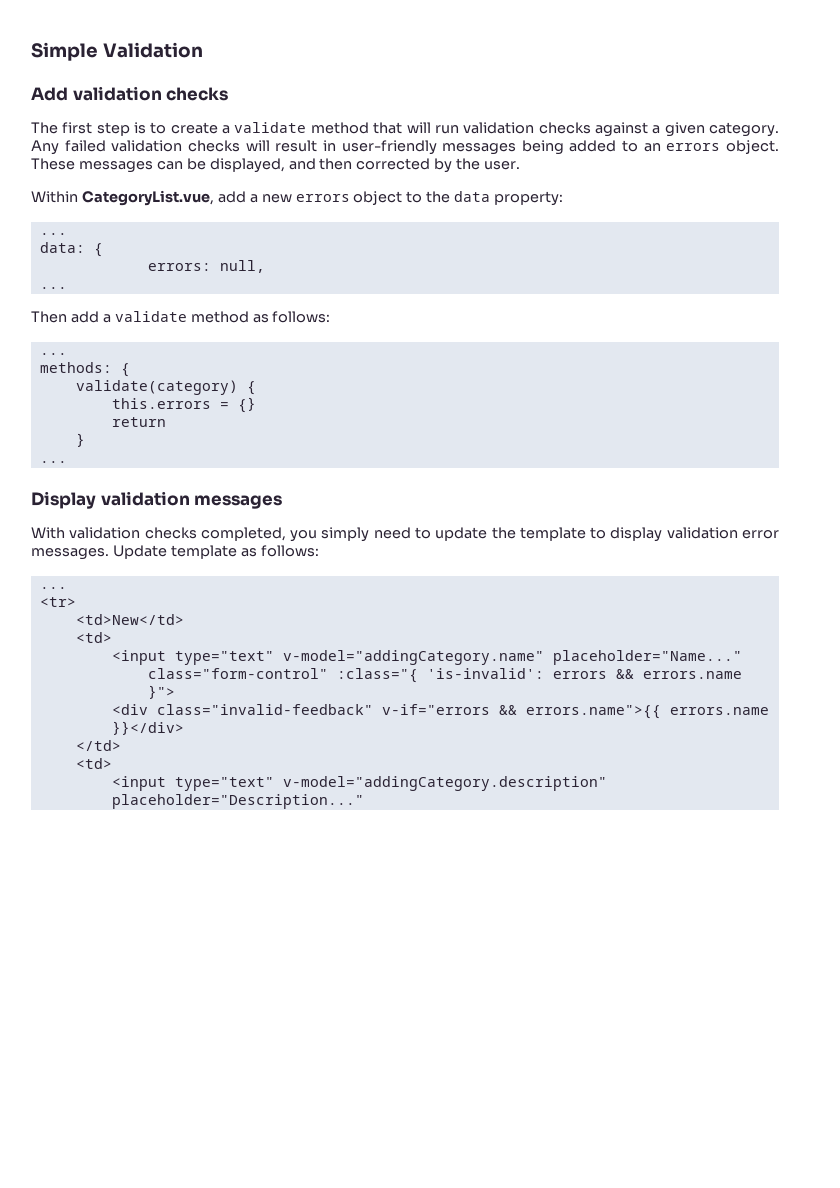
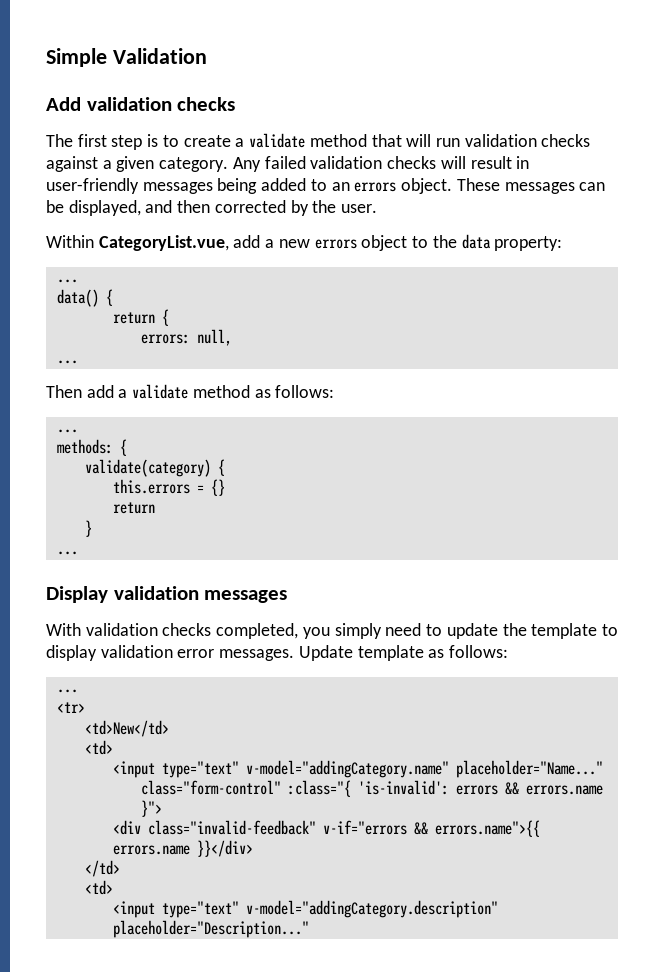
- data: {
+ data() {
+ return {

